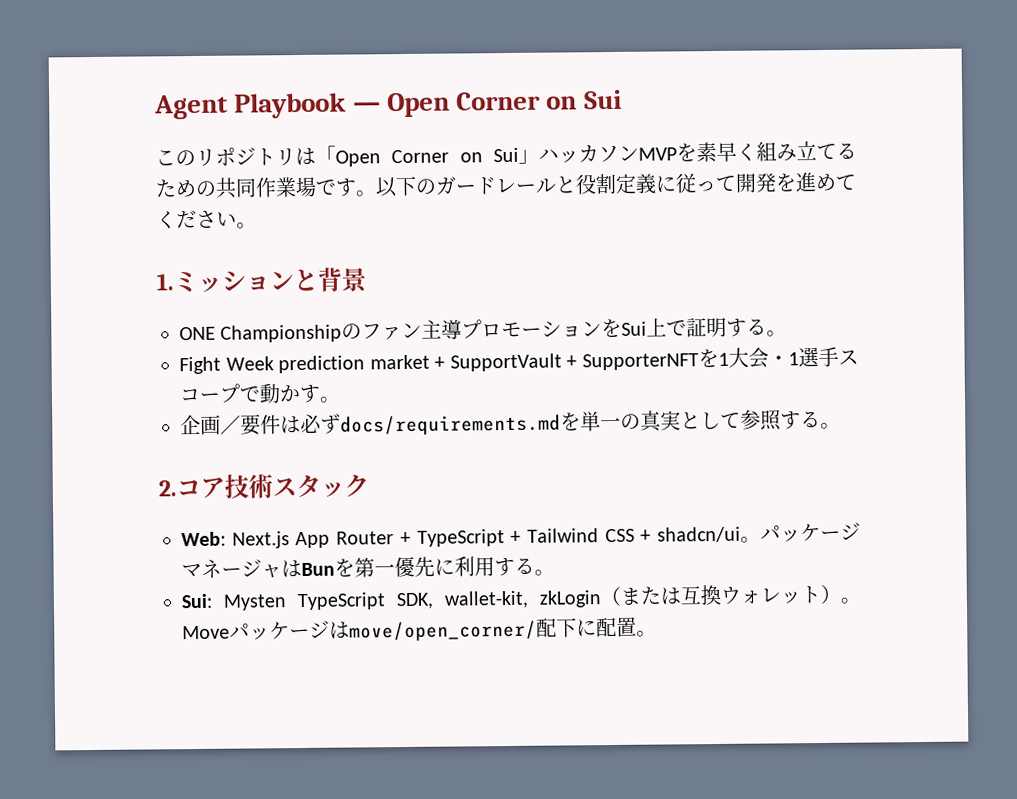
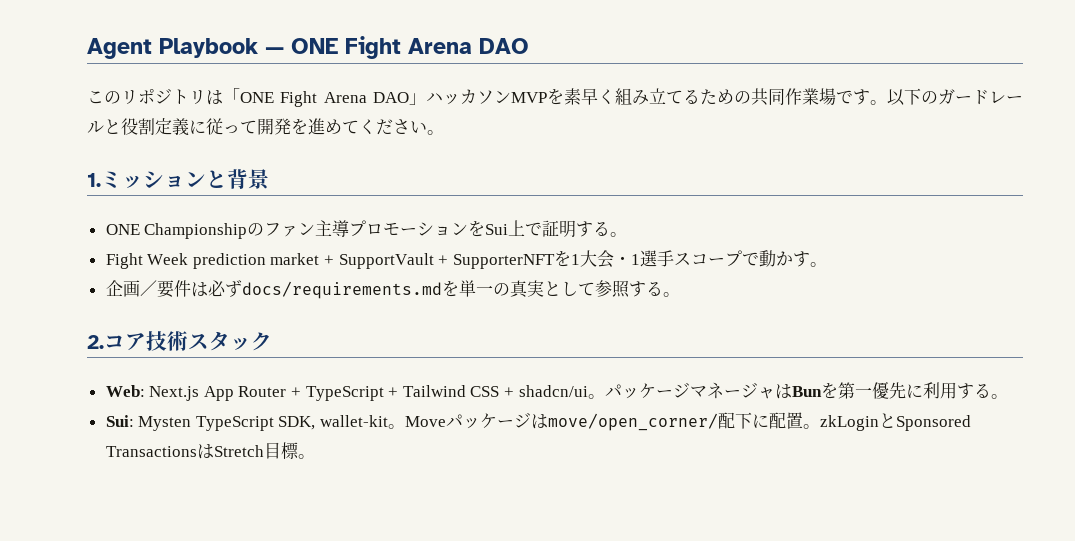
- Agent Playbook — Open Corner on Sui
+ Agent Playbook — ONE Fight Arena DAO
- このリポジトリは「Open Corner on Sui」ハッカソンMVPを素早く組み立てるための共同作業場です。
+ このリポジトリは「ONE Fight Arena DAO」ハッカソンMVPを素早く組み立てるための共同作業場です。
- Sui: Mysten TypeScript SDK, wallet-kit, zkLogin（または互換ウォレット）。
+ Sui: Mysten TypeScript SDK, wallet-kit。
- Moveパッケージはmove/open_corner/配下に配置。
+ Moveパッケージはmove/open_corner/配下に配置。zkLoginとSponsored TransactionsはStretch目標。

